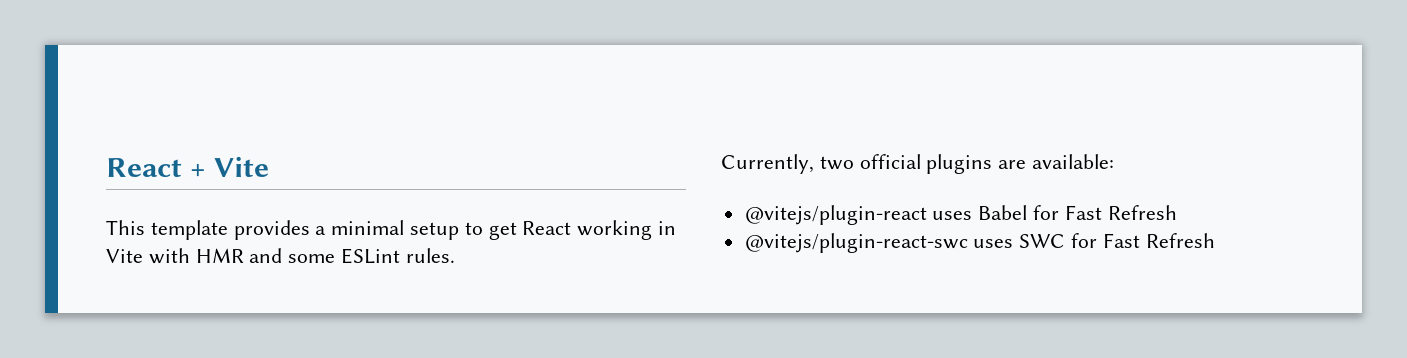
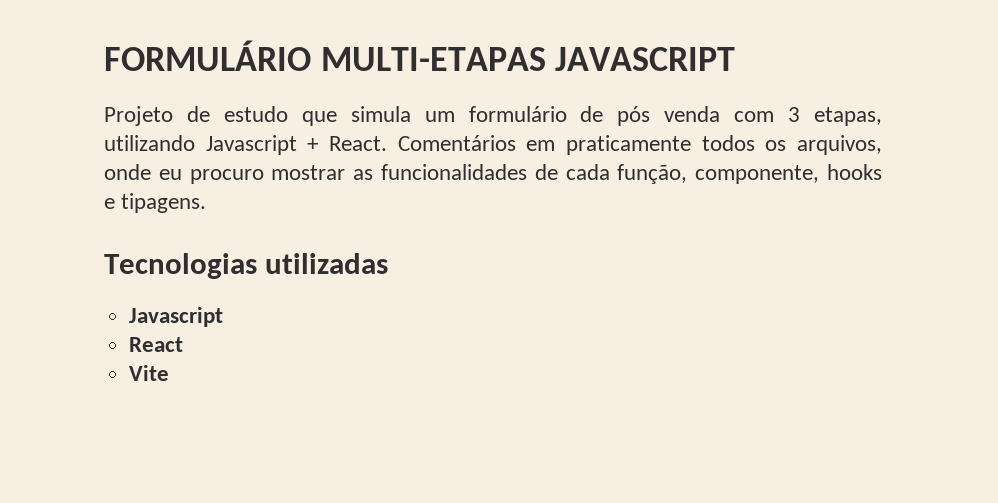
- React + Vite
- This template provides a minimal setup to get React working in Vite with HMR and some ESLint rules.
- Currently, two official plugins are available:
- @vitejs/plugin-react uses Babel for Fast Refresh
- @vitejs/plugin-react-swc uses SWC for Fast Refresh
+ FORMULÁRIO MULTI-ETAPAS JAVASCRIPT
+ Projeto de estudo que simula um formulário de pós venda com 3 etapas, utilizando Javascript + React. Comentários em praticamente todos os arquivos, onde eu procuro mostrar as funcionalidades de cada função, componente, hooks e tipagens.
+ Tecnologias utilizadas
+ Javascript
+ React
+ Vite

